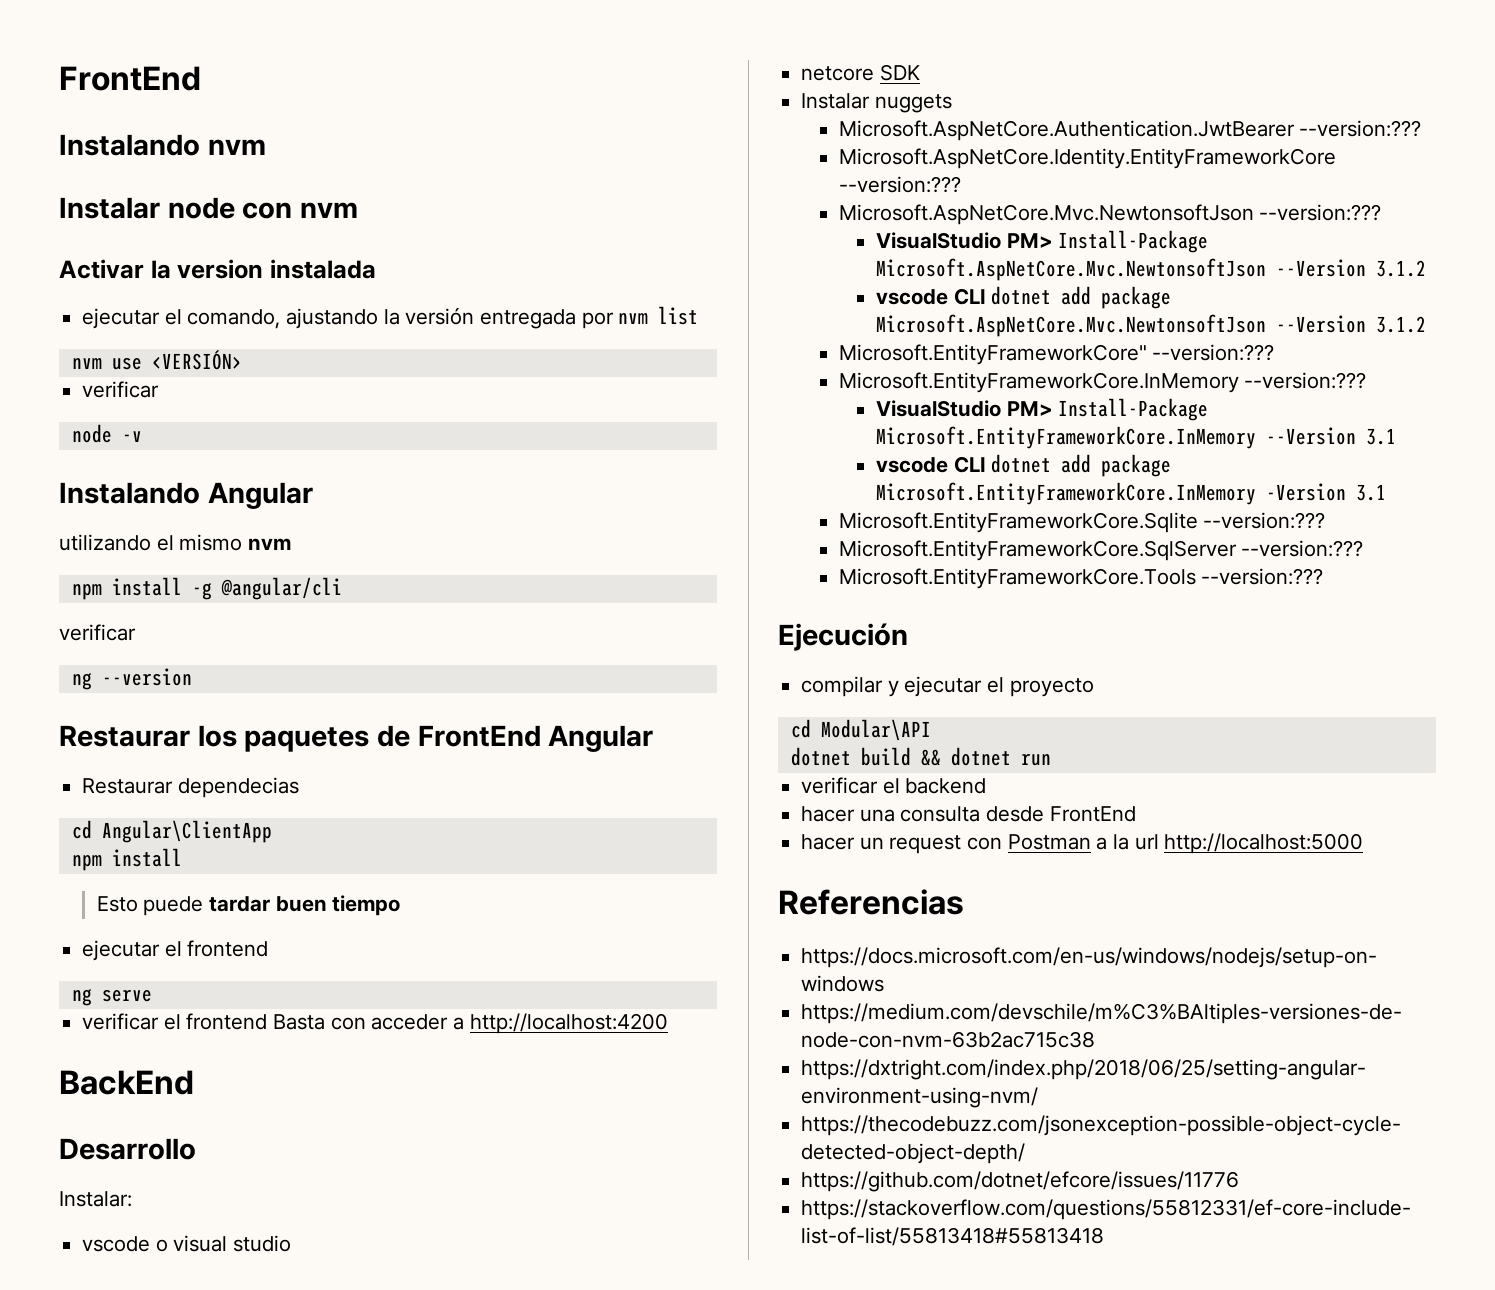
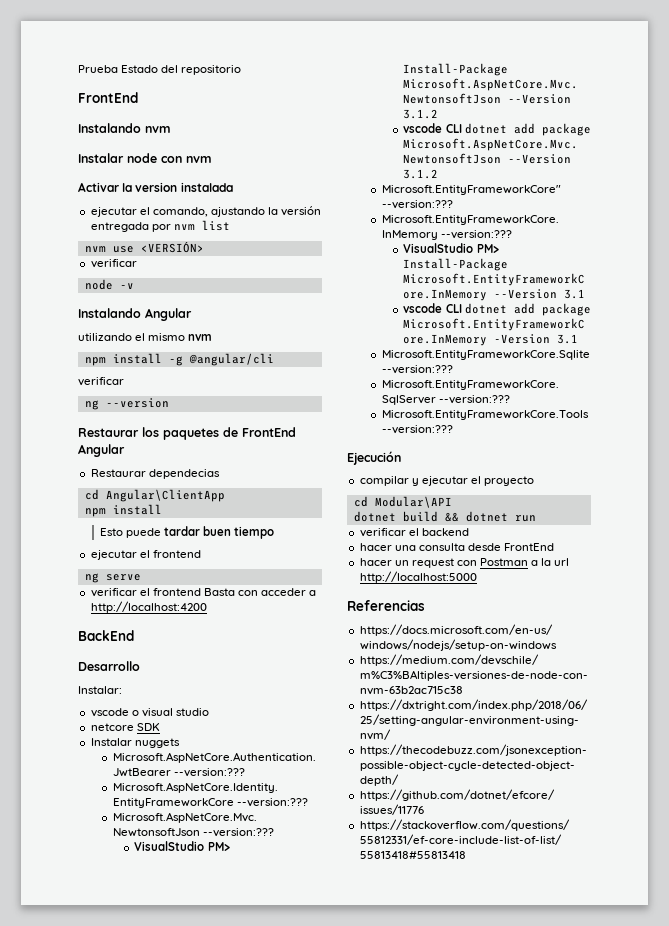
+ Prueba Estado del repositorio

